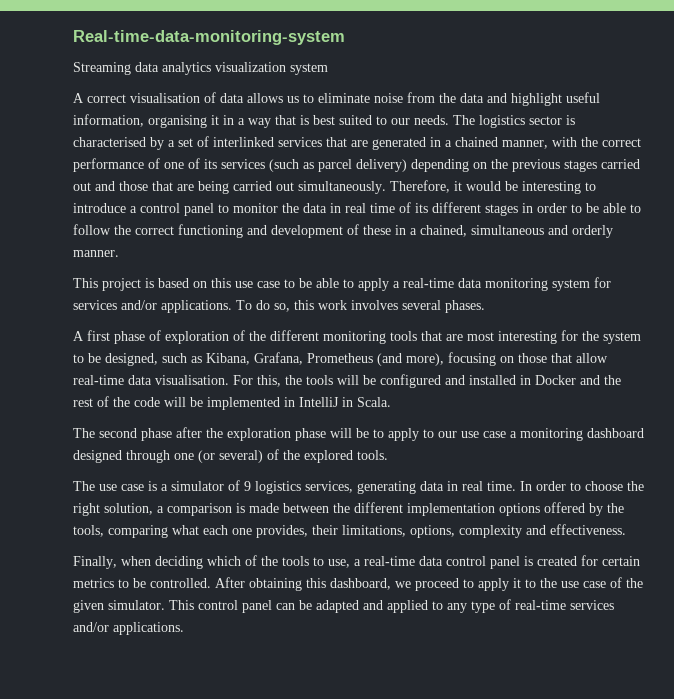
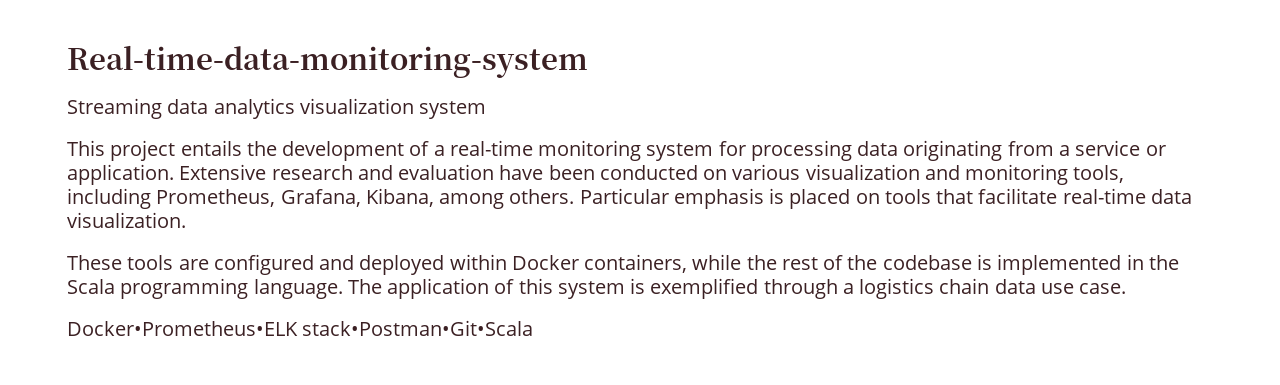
- A correct visualisation of data allows us to eliminate noise from the data and highlight useful information, organising it in a way that is best suited to our needs. The logistics sector is characterised by a set of interlinked services that are generated in a chained manner, with the correct performance of one of its services (such as parcel delivery) depending on the previous stages carried out and those that are being carried out simultaneously. Therefore, it would be interesting to introduce a control panel to monitor the data in real time of its different stages in order to be able to follow the correct functioning and development of these in a chained, simultaneous and orderly manner.
- This project is based on this use case to be able to apply a real-time data monitoring system for services and/or applications. To do so, this work involves several phases.
- A first phase of exploration of the different monitoring tools that are most interesting for the system to be designed, such as Kibana, Grafana, Prometheus (and more), focusing on those that allow real-time data visualisation. For this, the tools will be configured and installed in Docker and the rest of the code will be implemented in IntelliJ in Scala.
- The second phase after the exploration phase will be to apply to our use case a monitoring dashboard designed through one (or several) of the explored tools.
- The use case is a simulator of 9 logistics services, generating data in real time. In order to choose the right solution, a comparison is made between the different implementation options offered by the tools, comparing what each one provides, their limitations, options, complexity and effectiveness.
- Finally, when deciding which of the tools to use, a real-time data control panel is created for certain metrics to be controlled. After obtaining this dashboard, we proceed to apply it to the use case of the given simulator. This control panel can be adapted and applied to any type of real-time services and/or applications.
+ This project entails the development of a real-time monitoring system for processing data originating from a service or application. Extensive research and evaluation have been conducted on various visualization and monitoring tools, including Prometheus, Grafana, Kibana, among others. Particular emphasis is placed on tools that facilitate real-time data visualization.
+ These tools are configured and deployed within Docker containers, while the rest of the codebase is implemented in the Scala programming language. The application of this system is exemplified through a logistics chain data use case.
+ Docker•Prometheus•ELK stack•Postman•Git•Scala

